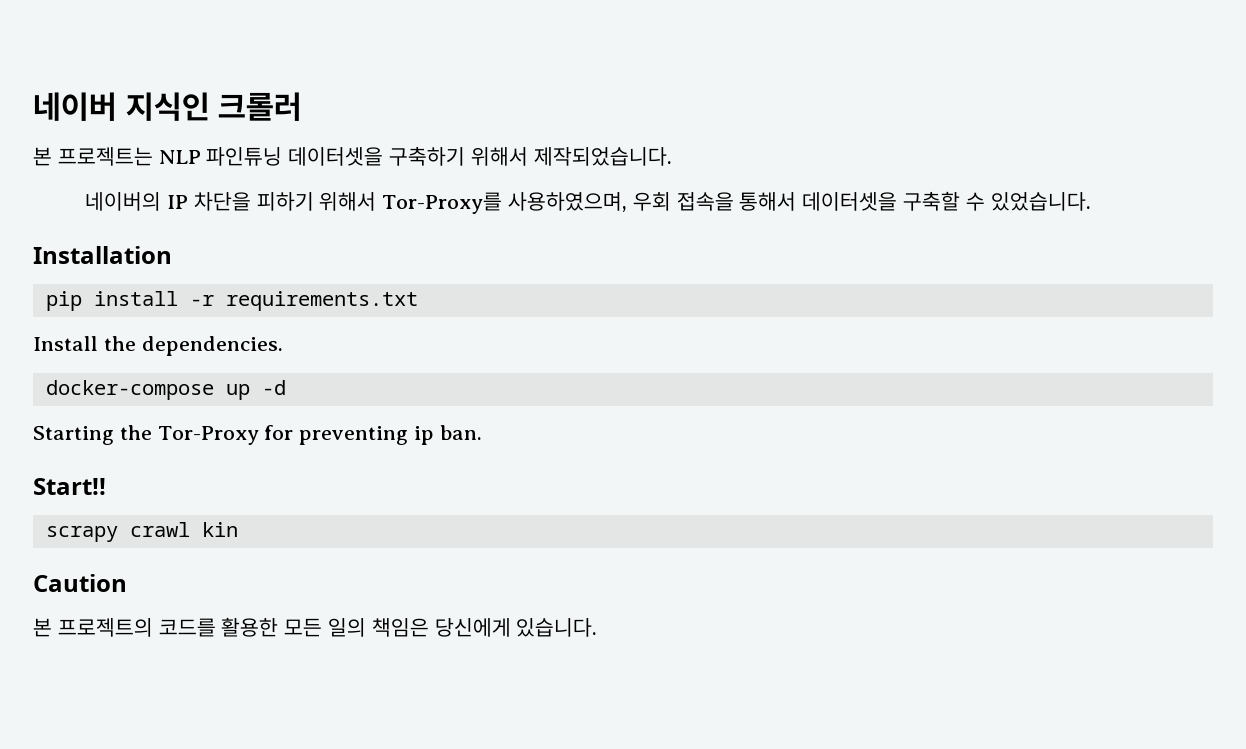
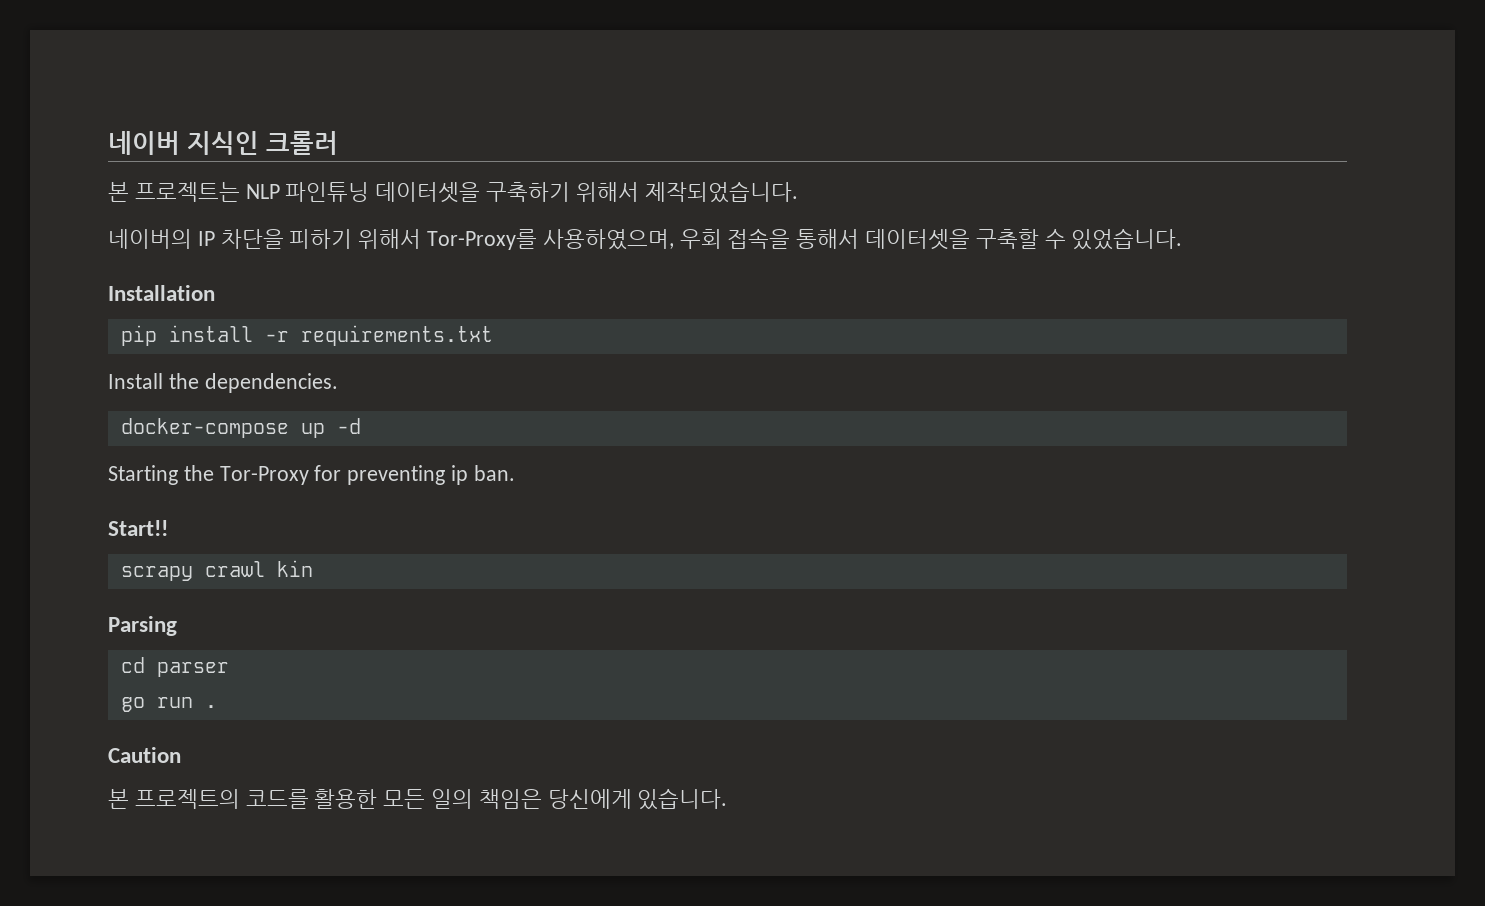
+ Parsing
+ cd parser
+ go run .

